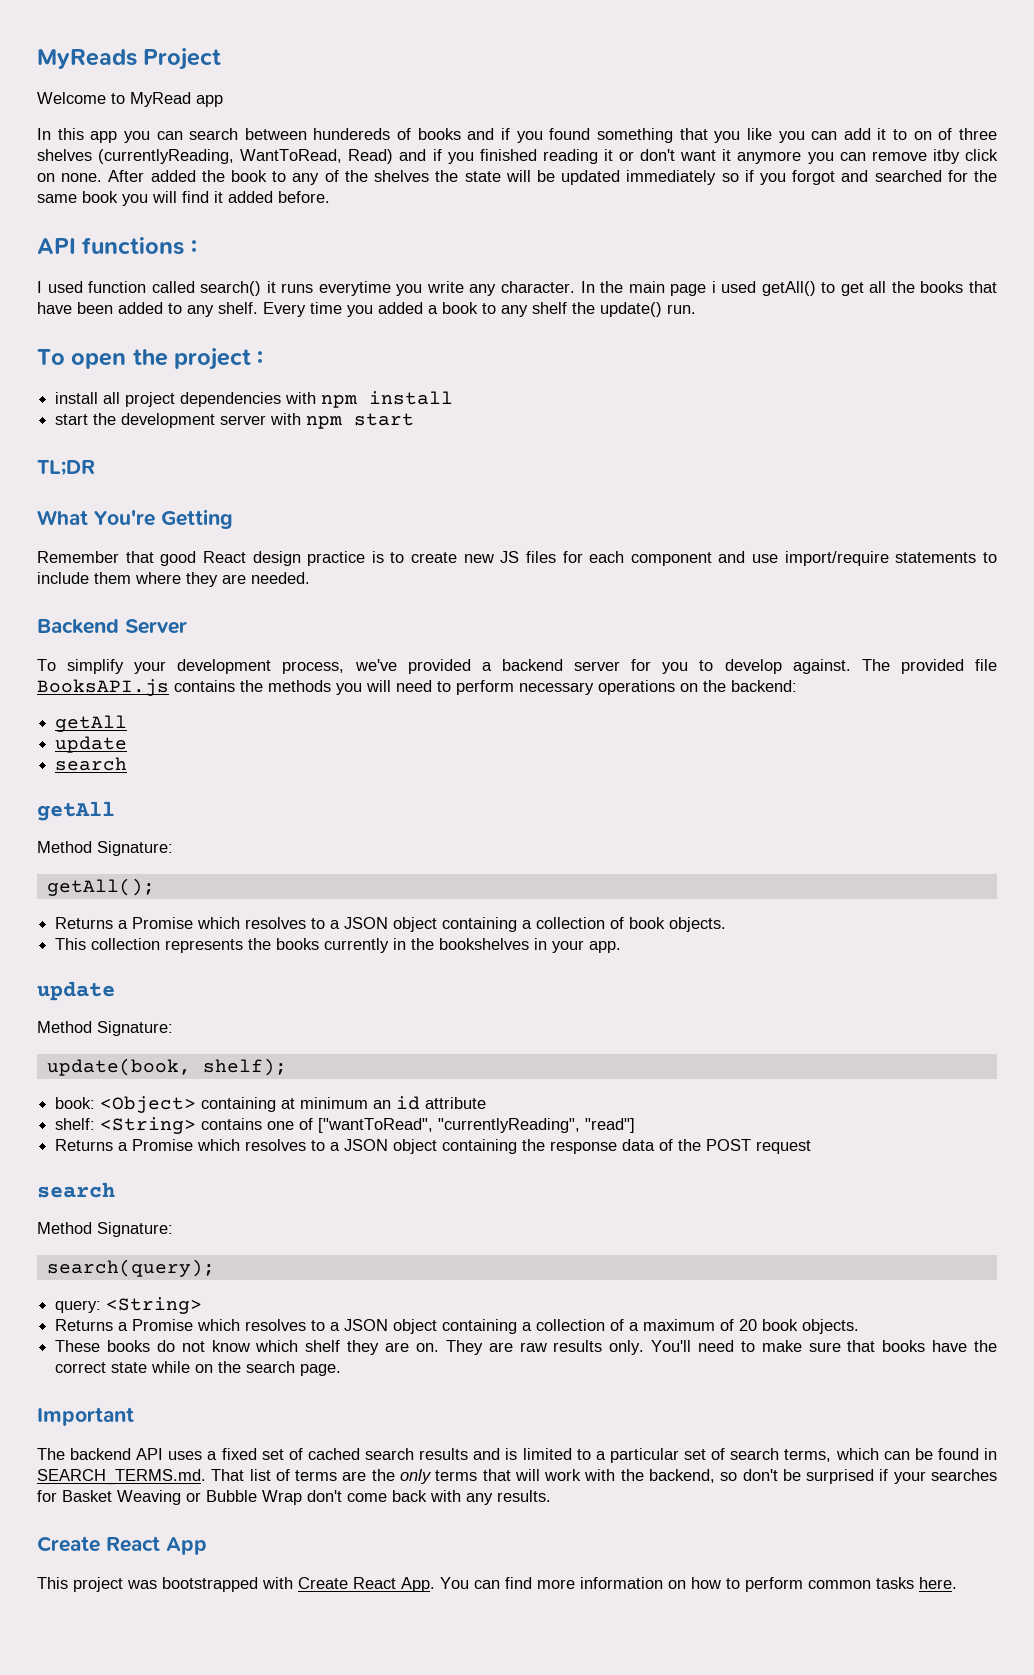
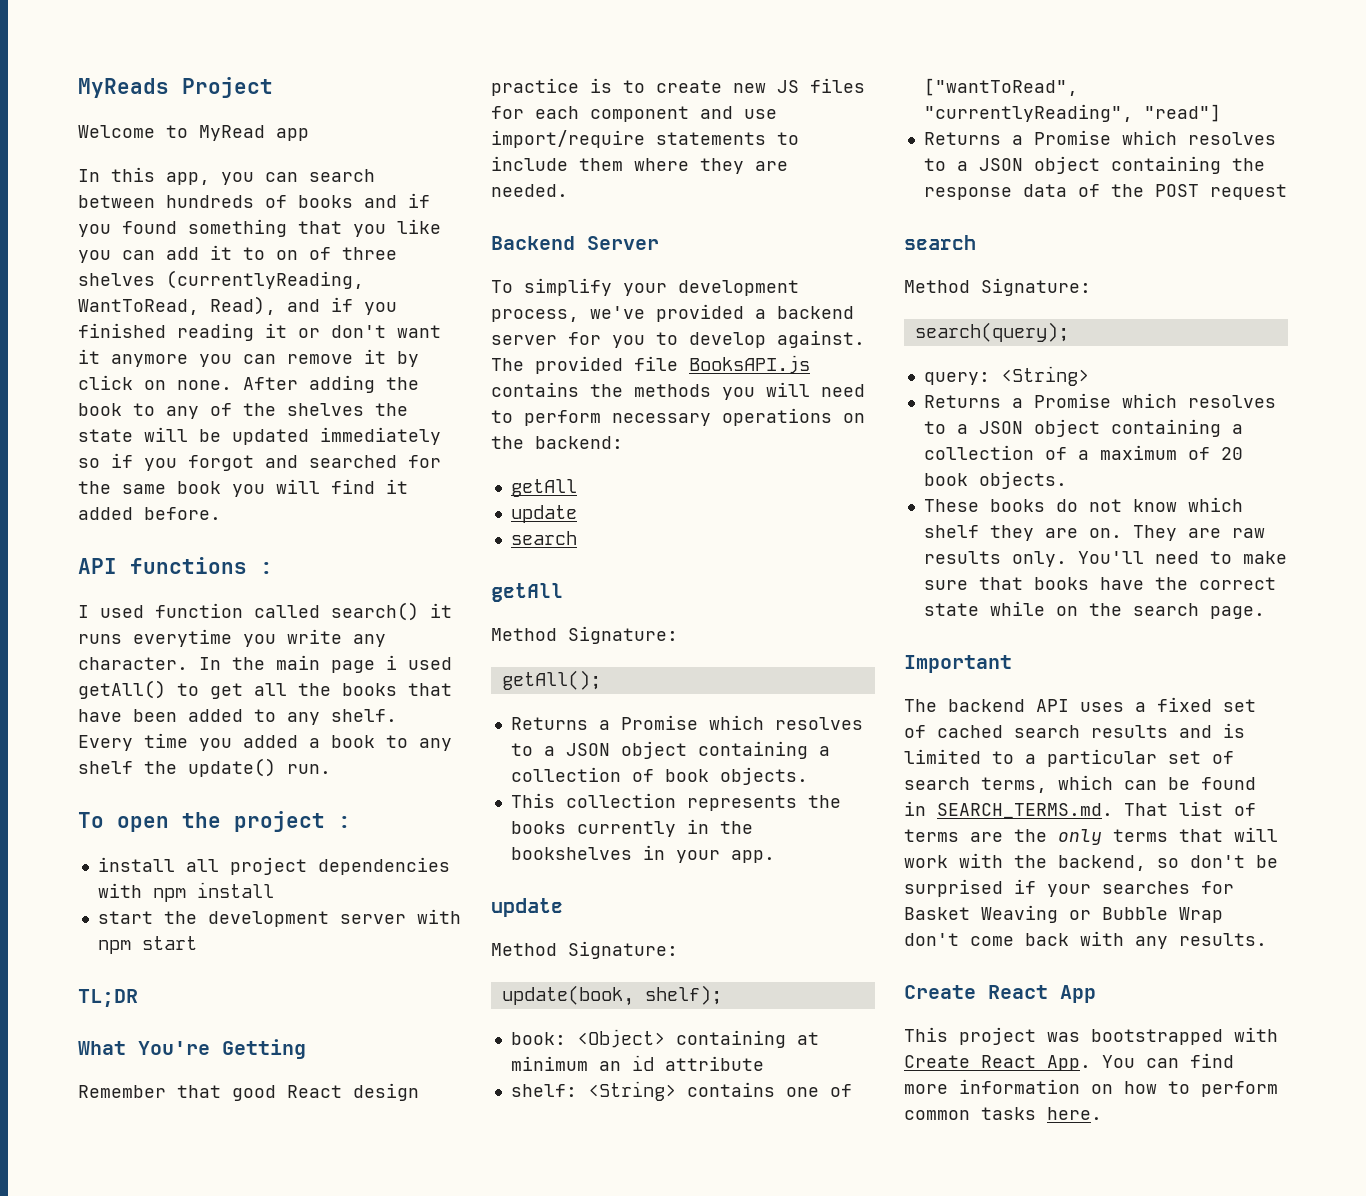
- In this app you can search between hundereds of books and if you found something that you like you can add it to on of three shelves (currentlyReading, WantToRead, Read) and if you finished reading it or don't want it anymore you can remove itby click on none.
+ In this app, you can search between hundreds of books and if you found something that you like you can add it to on of three shelves (currentlyReading, WantToRead, Read), and if you finished reading it or don't want it anymore you can remove it by click on none.
- After added the book to any of the shelves the state will be updated immediately so if you forgot and searched for the same book you will find it added before.
+ After adding the book to any of the shelves the state will be updated immediately so if you forgot and searched for the same book you will find it added before.

